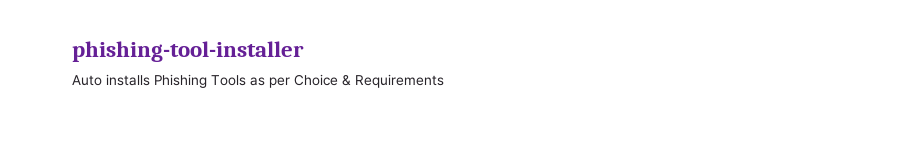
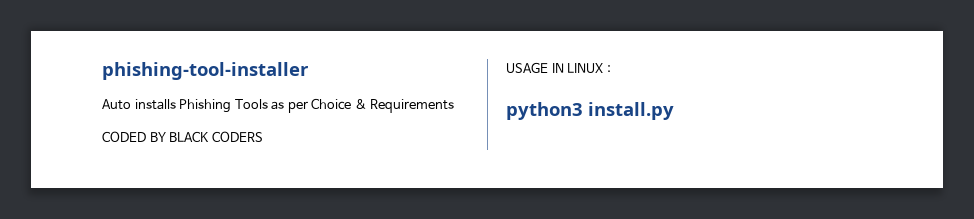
+ CODED BY BLACK CODERS
+ USAGE IN LINUX :
+ python3 install.py

